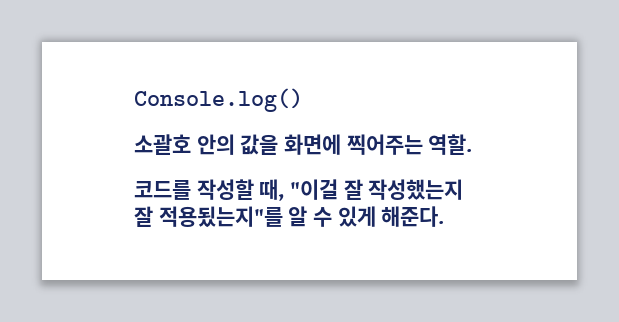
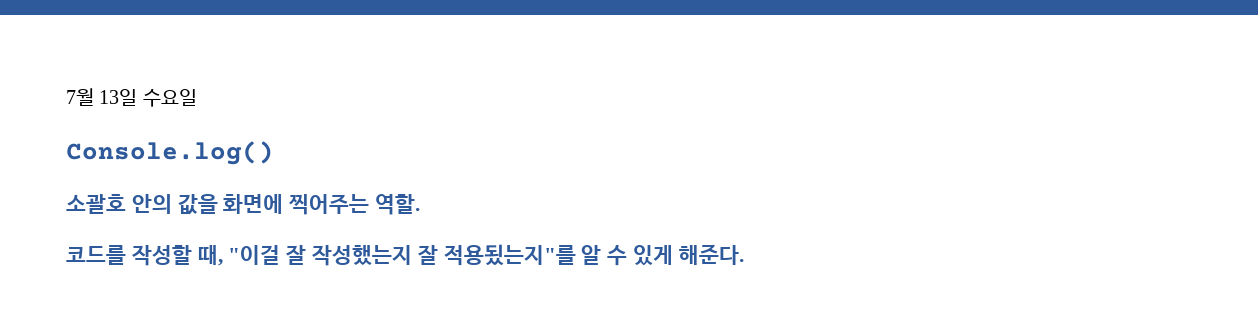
+ 7월 13일 수요일

